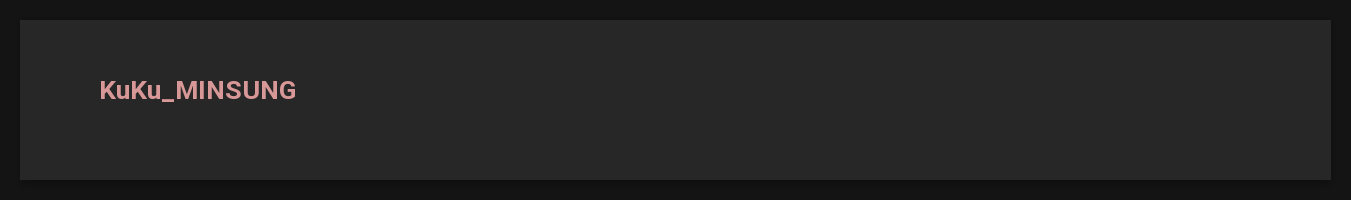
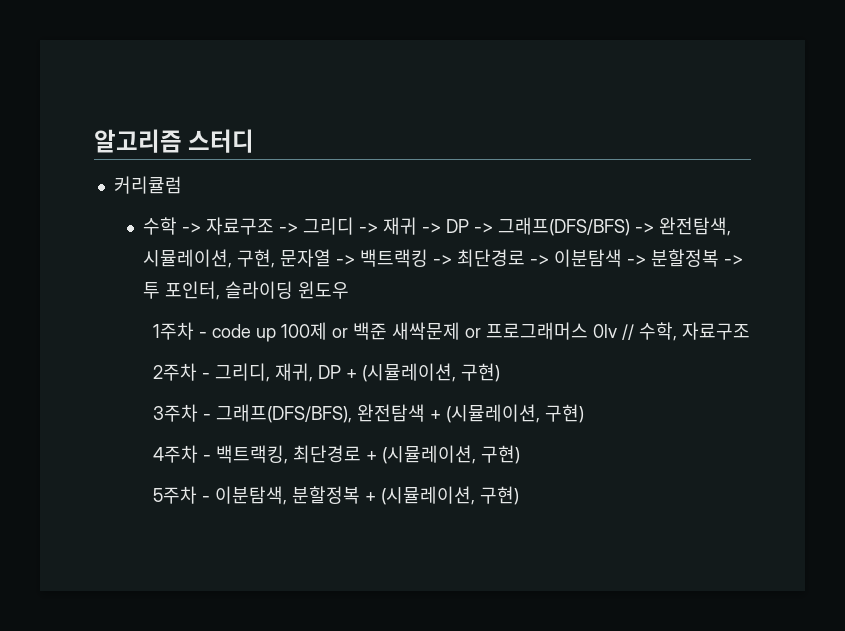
- KuKu_MINSUNG
+ 알고리즘 스터디
+ 커리큘럼
+ 수학 -> 자료구조 -> 그리디 -> 재귀 -> DP -> 그래프(DFS/BFS) -> 완전탐색, 시뮬레이션, 구현, 문자열 -> 백트랙킹 -> 최단경로 -> 이분탐색 -> 분할정복 -> 투 포인터, 슬라이딩 윈도우
+ 1주차 - code up 100제 or 백준 새싹문제 or 프로그래머스 0lv // 수학, 자료구조
+ 2주차 - 그리디, 재귀, DP + (시뮬레이션, 구현)
+ 3주차 - 그래프(DFS/BFS), 완전탐색 + (시뮬레이션, 구현)
+ 4주차 - 백트랙킹, 최단경로 + (시뮬레이션, 구현)
+ 5주차 - 이분탐색, 분할정복 + (시뮬레이션, 구현)

